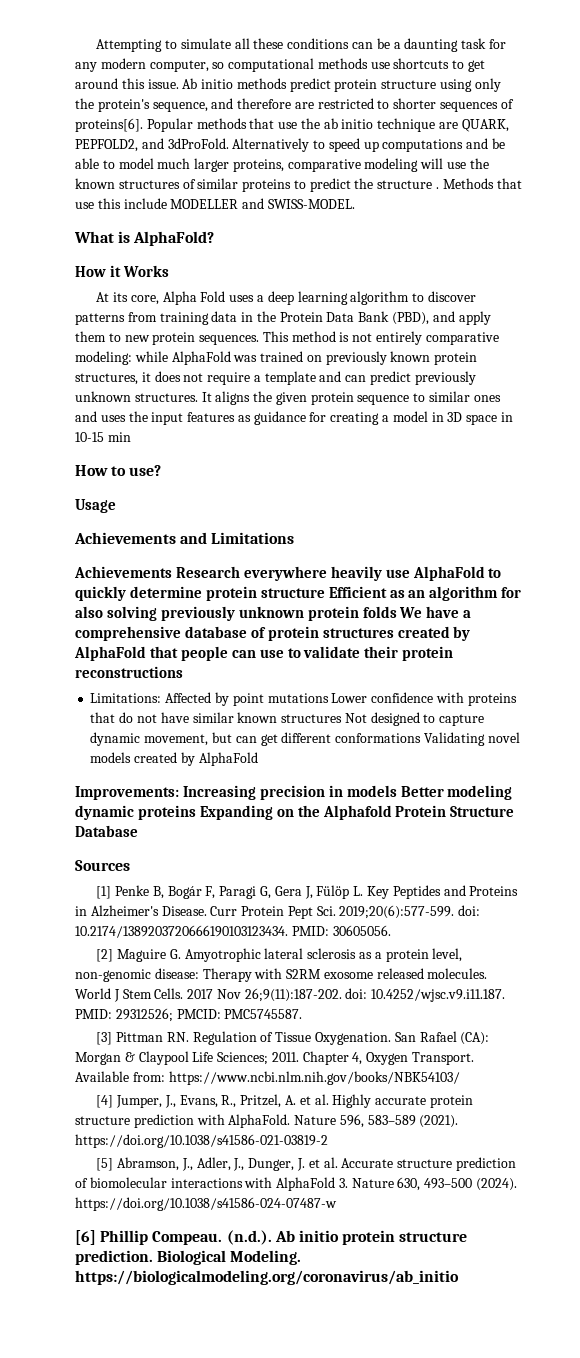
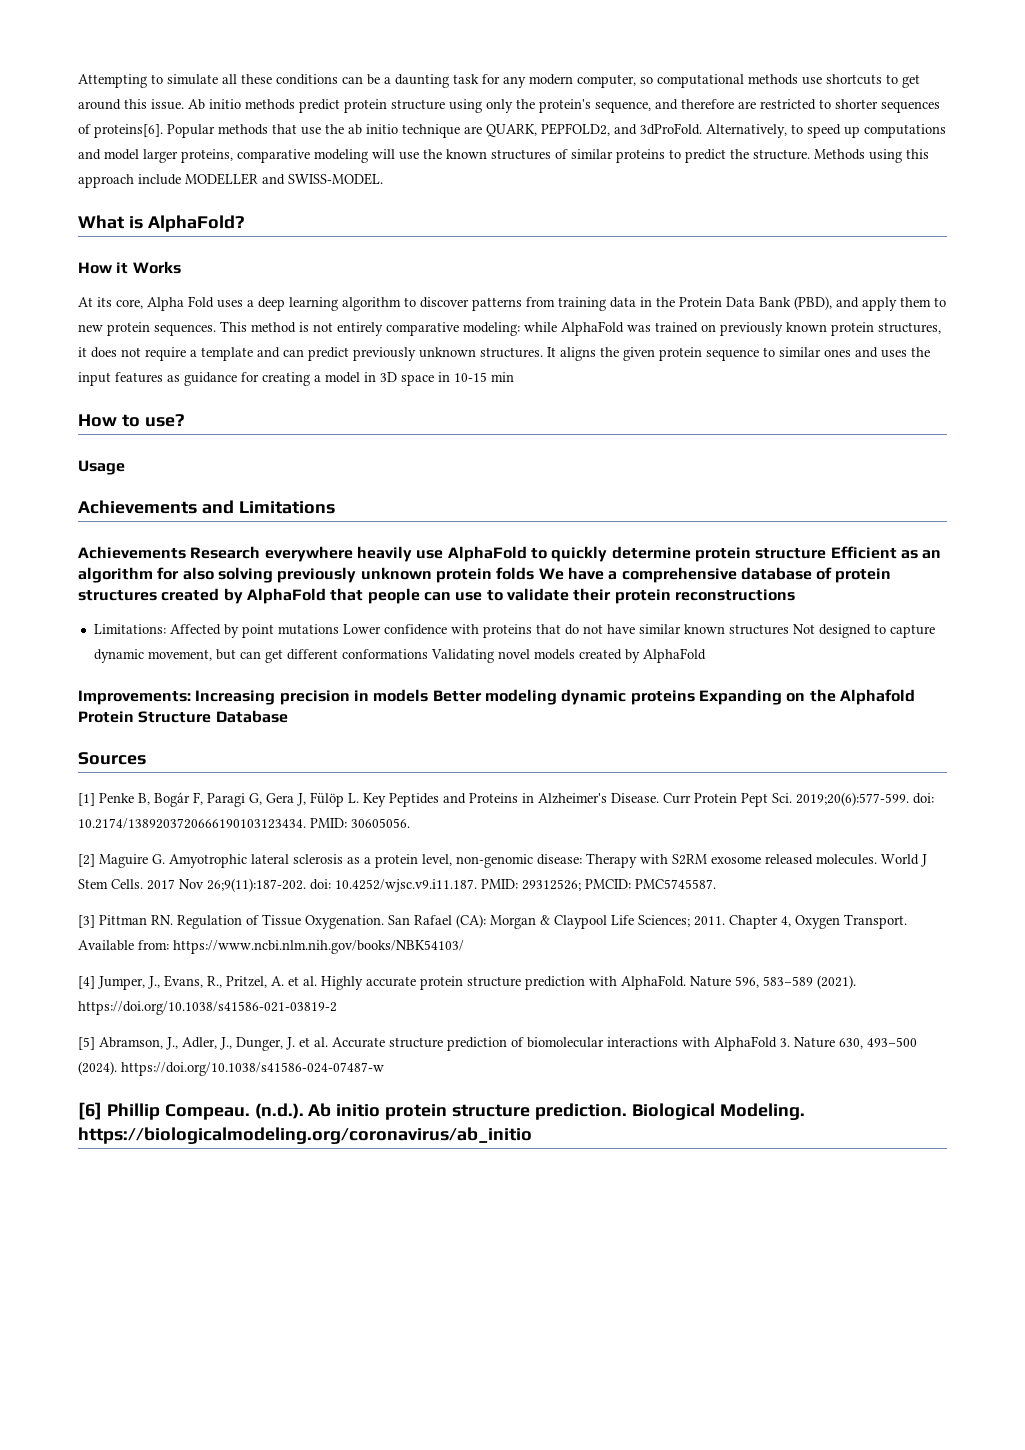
- Alternatively to speed up computations and be able to model much larger proteins, comparative modeling will use the known structures of similar proteins to predict the structure . Methods that use this include MODELLER and SWISS-MODEL.
+ Alternatively, to speed up computations and model larger proteins, comparative modeling will use the known structures of similar proteins to predict the structure. Methods using this approach include MODELLER and SWISS-MODEL.

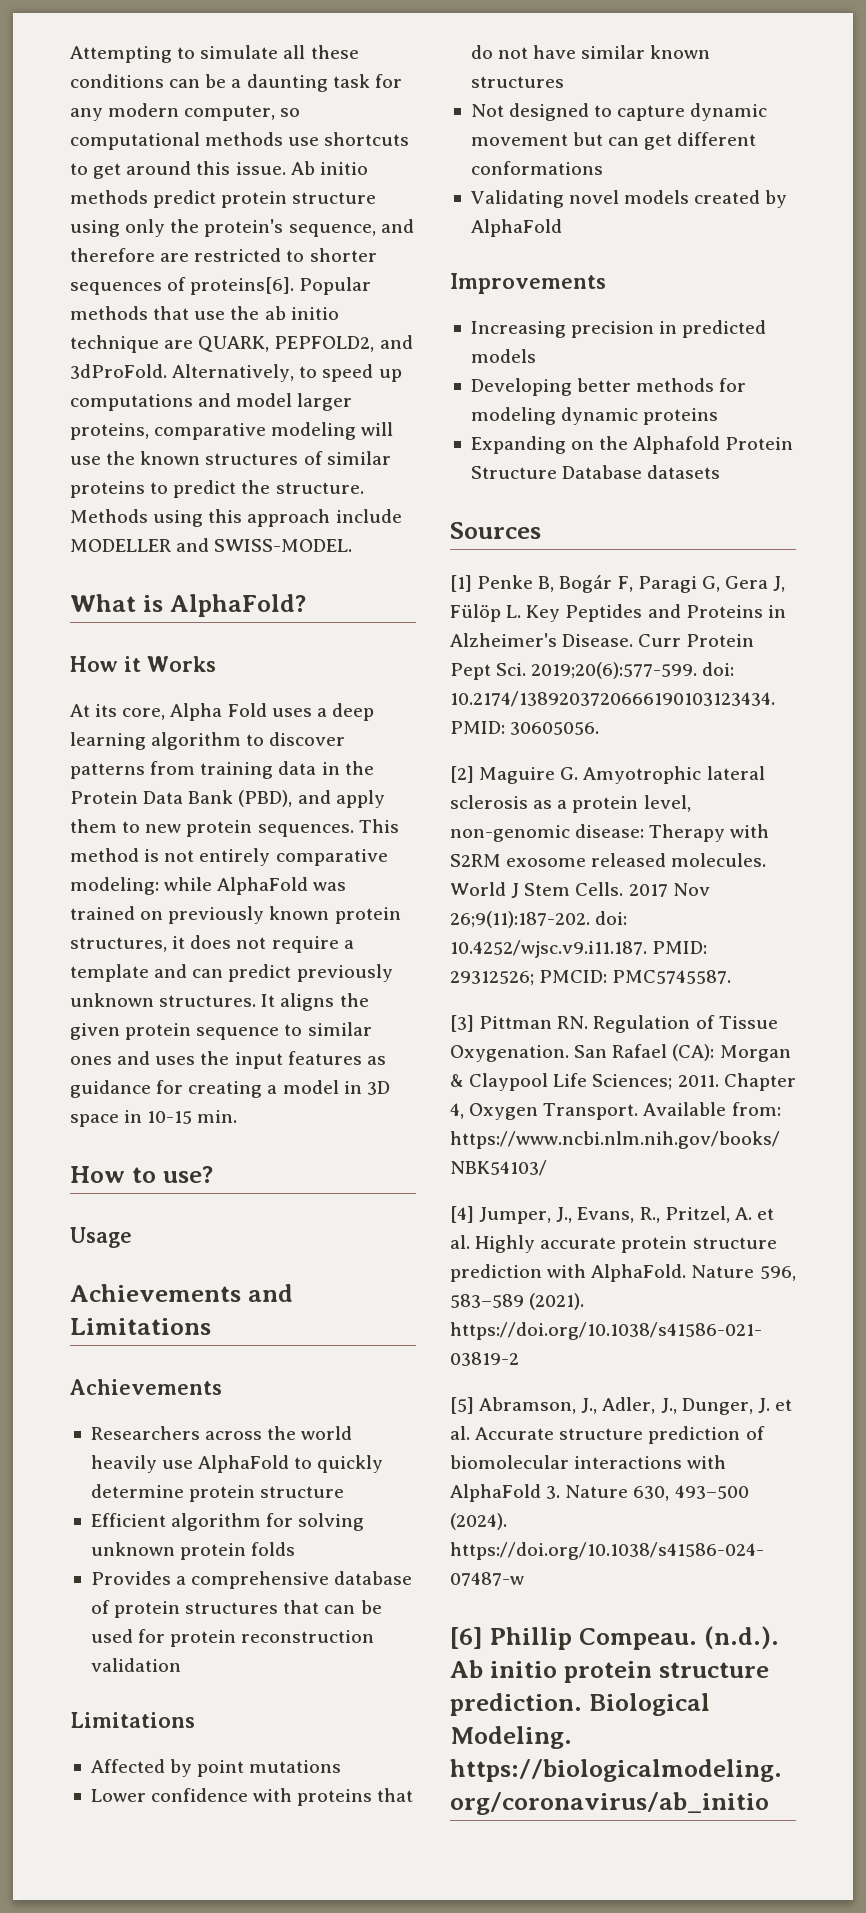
- It aligns the given protein sequence to similar ones and uses the input features as guidance for creating a model in 3D space in 10-15 min
+ It aligns the given protein sequence to similar ones and uses the input features as guidance for creating a model in 3D space in 10-15 min.
  Achievements and Limitations
- Achievements Research everywhere heavily use AlphaFold to quickly determine protein structure Efficient as an algorithm for also solving previously unknown protein folds We have a comprehensive database of protein structures created by AlphaFold that people can use to validate their protein reconstructions
- Limitations: Affected by point mutations Lower confidence with proteins that do not have similar known structures Not designed to capture dynamic movement, but can get different conformations Validating novel models created by AlphaFold
+ Achievements
+ Researchers across the world heavily use AlphaFold to quickly determine protein structure
+ Efficient algorithm for solving unknown protein folds
+ Provides a comprehensive database of protein structures that can be used for protein reconstruction validation
+ Limitations
+ Affected by point mutations
+ Lower confidence with proteins that do not have similar known structures
+ Not designed to capture dynamic movement but can get different conformations
+ Validating novel models created by AlphaFold
- Improvements: Increasing precision in models Better modeling dynamic proteins Expanding on the Alphafold Protein Structure Database
+ Improvements
+ Increasing precision in predicted models
+ Developing better methods for modeling dynamic proteins
+ Expanding on the Alphafold Protein Structure Database datasets

